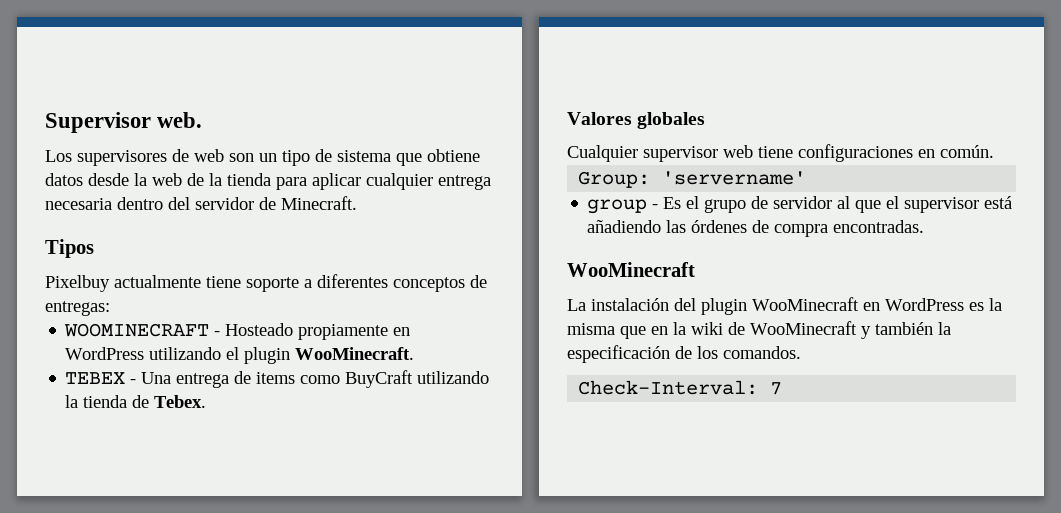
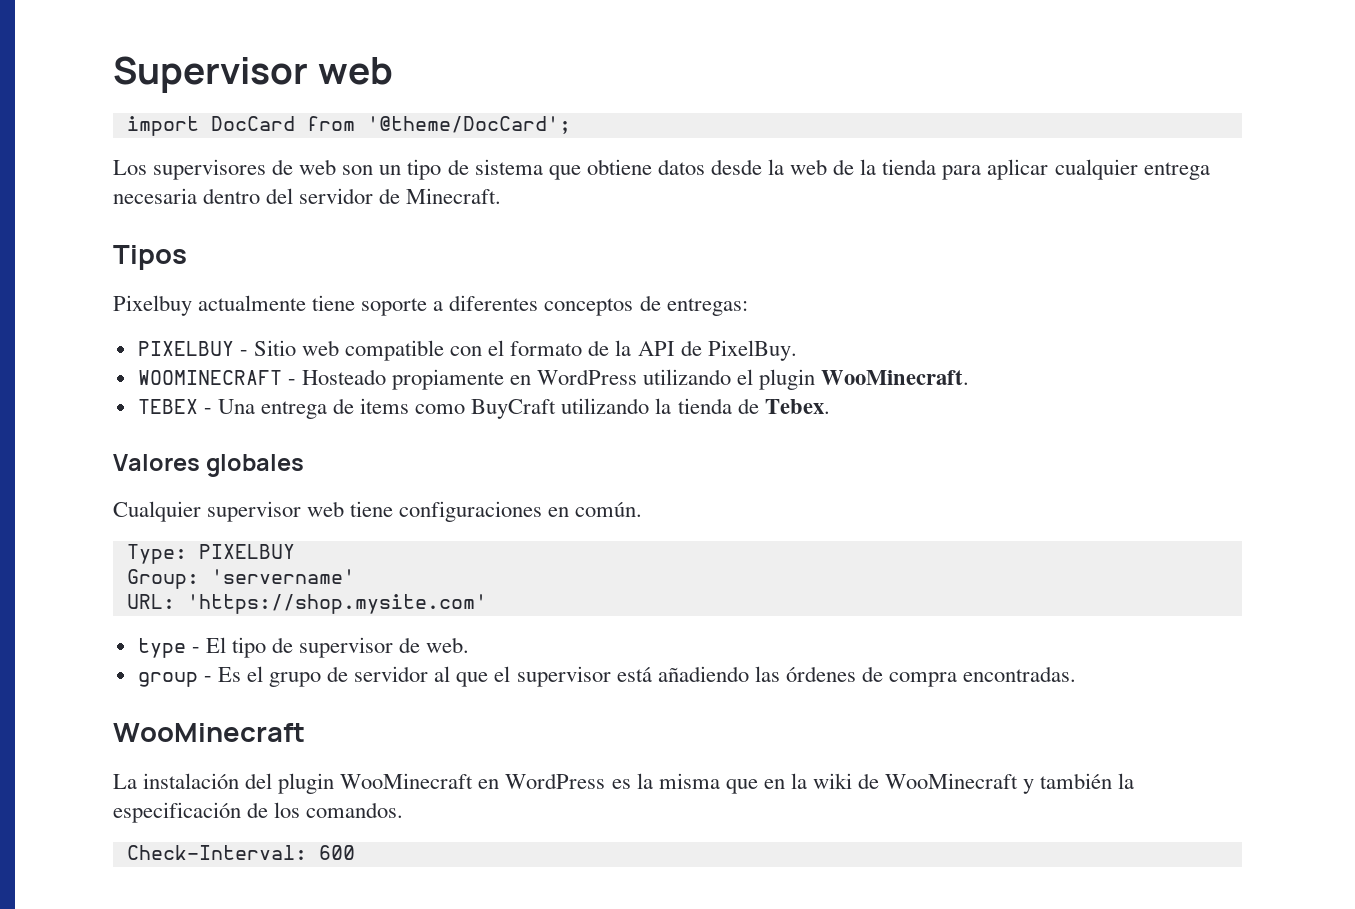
- Supervisor web.
+ Supervisor web
+ import DocCard from '@theme/DocCard';
+ PIXELBUY - Sitio web compatible con el formato de la API de PixelBuy.
+ Type: PIXELBUY
+ URL: 'https://shop.mysite.com'
+ type - El tipo de supervisor de web.
- Check-Interval: 7
+ Check-Interval: 600

